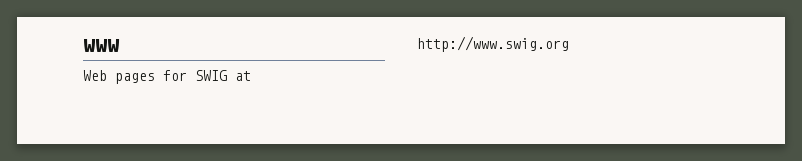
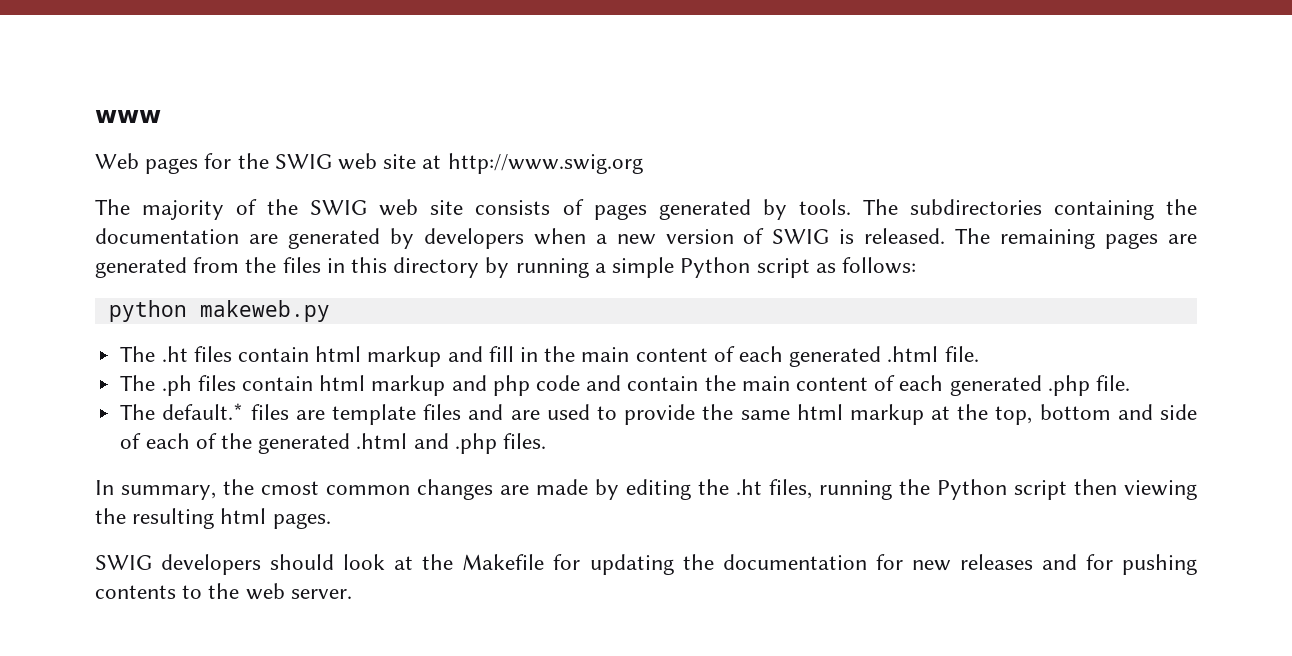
- Web pages for SWIG at http://www.swig.org
+ Web pages for the SWIG web site at http://www.swig.org
+ The majority of the SWIG web site consists of pages generated by tools. The subdirectories containing the documentation are generated by developers when a new version of SWIG is released. The remaining pages are generated from the files in this directory by running a simple Python script as follows:
+ python makeweb.py
+ The .ht files contain html markup and fill in the main content of each generated .html file.
+ The .ph files contain html markup and php code and contain the main content of each generated .php file.
+ The default.* files are template files and are used to provide the same html markup at the top, bottom and side of each of the generated .html and .php files.
+ In summary, the cmost common changes are made by editing the .ht files, running the Python script then viewing the resulting html pages.
+ SWIG developers should look at the Makefile for updating the documentation for new releases and for pushing contents to the web server.

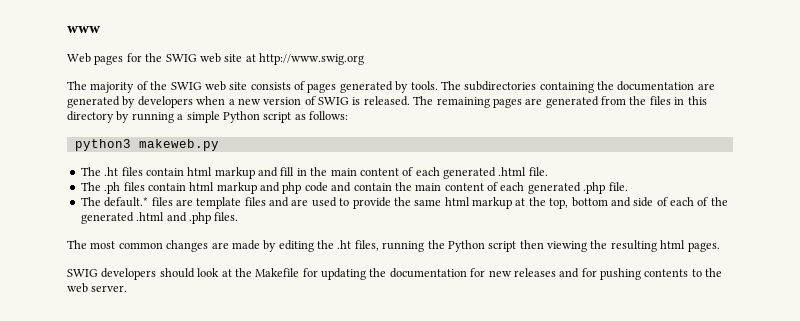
- python makeweb.py
+ python3 makeweb.py
- In summary, the cmost common changes are made by editing the .ht files, running the Python script then viewing the resulting html pages.
+ The most common changes are made by editing the .ht files, running the Python script then viewing the resulting html pages.

